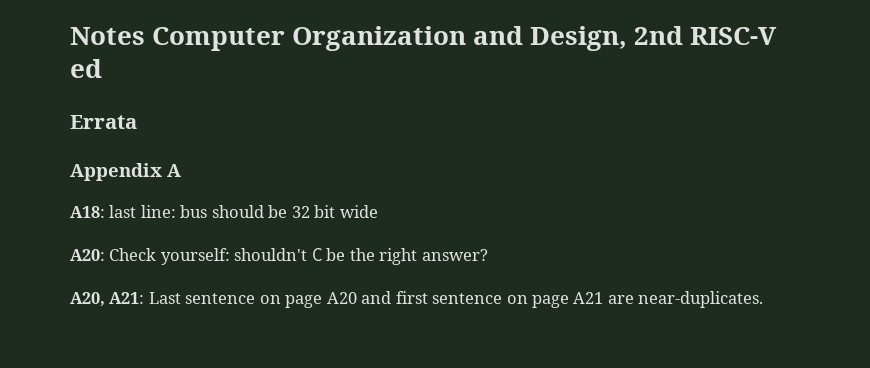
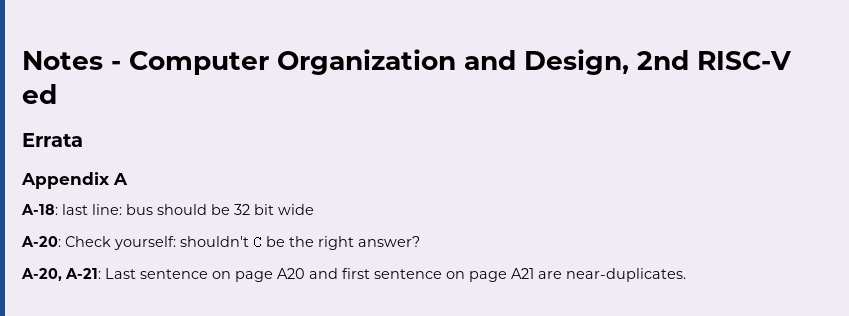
- Notes Computer Organization and Design, 2nd RISC-V ed
+ Notes - Computer Organization and Design, 2nd RISC-V ed
- A18: last line: bus should be 32 bit wide
+ A-18: last line: bus should be 32 bit wide
- A20: Check yourself: shouldn't C be the right answer?
+ A-20: Check yourself: shouldn't C be the right answer?
- A20, A21: Last sentence on page A20 and first sentence on page A21 are near-duplicates.
+ A-20, A-21: Last sentence on page A20 and first sentence on page A21 are near-duplicates.

